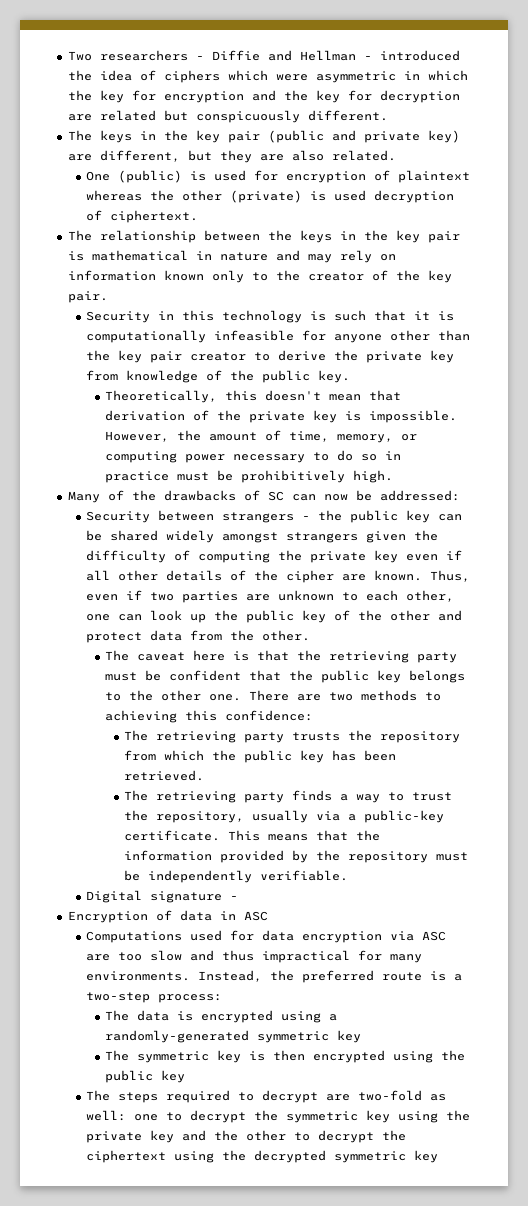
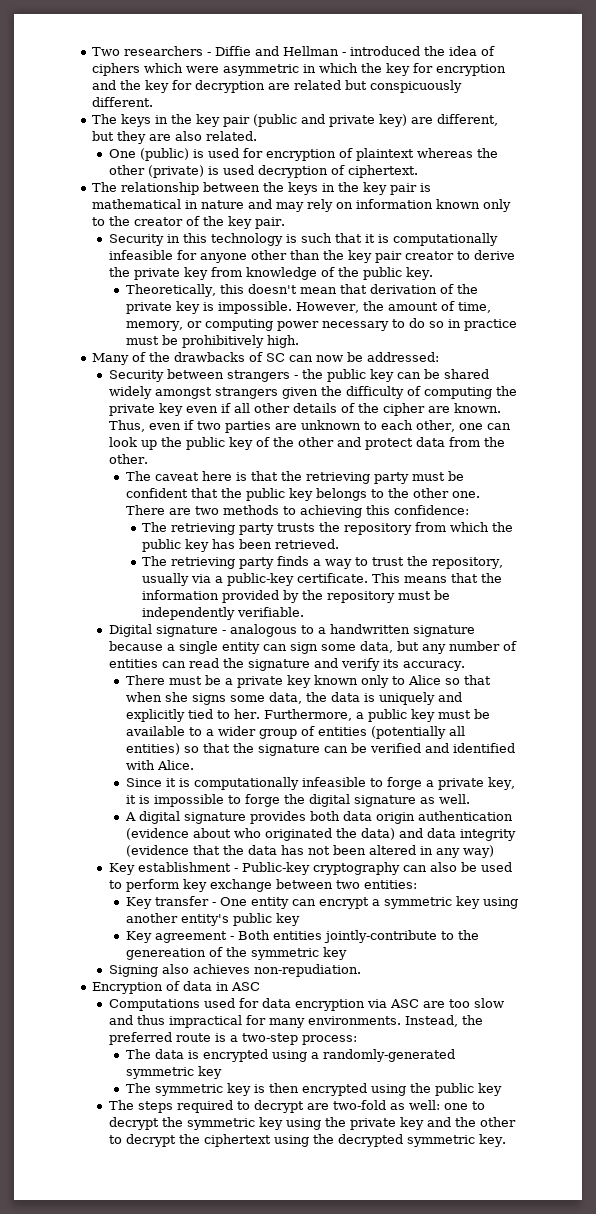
- Digital signature -
+ Digital signature - analogous to a handwritten signature because a single entity can sign some data, but any number of entities can read the signature and verify its accuracy.
+ There must be a private key known only to Alice so that when she signs some data, the data is uniquely and explicitly tied to her. Furthermore, a public key must be available to a wider group of entities (potentially all entities) so that the signature can be verified and identified with Alice.
+ Since it is computationally infeasible to forge a private key, it is impossible to forge the digital signature as well.
+ A digital signature provides both data origin authentication (evidence about who originated the data) and data integrity (evidence that the data has not been altered in any way)
+ Key establishment - Public-key cryptography can also be used to perform key exchange between two entities:
+ Key transfer - One entity can encrypt a symmetric key using another entity's public key
+ Key agreement - Both entities jointly-contribute to the genereation of the symmetric key
+ Signing also achieves non-repudiation.
- The steps required to decrypt are two-fold as well: one to decrypt the symmetric key using the private key and the other to decrypt the ciphertext using the decrypted symmetric key
+ The steps required to decrypt are two-fold as well: one to decrypt the symmetric key using the private key and the other to decrypt the ciphertext using the decrypted symmetric key.

